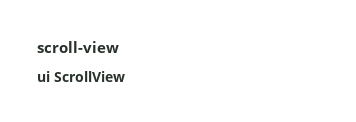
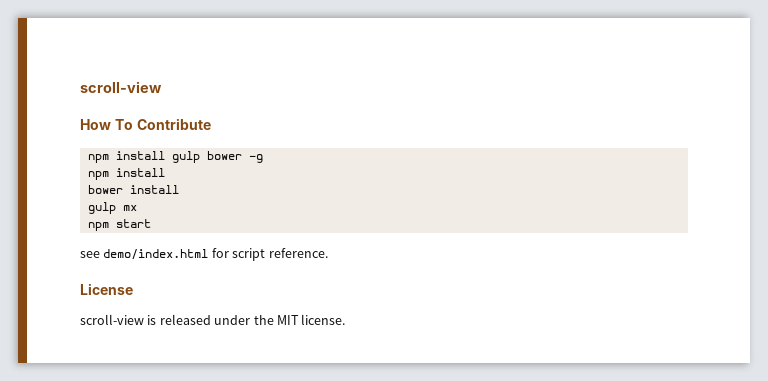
- ui ScrollView
+ How To Contribute
+ npm install gulp bower -g
+ npm install
+ bower install
+ gulp mx
+ npm start
+ see demo/index.html for script reference.
+ License
+ scroll-view is released under the MIT license.

